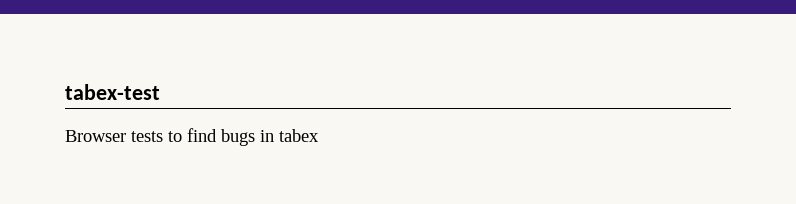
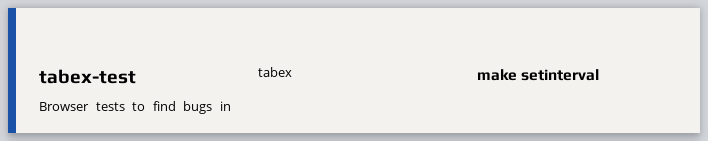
+ make setinterval

